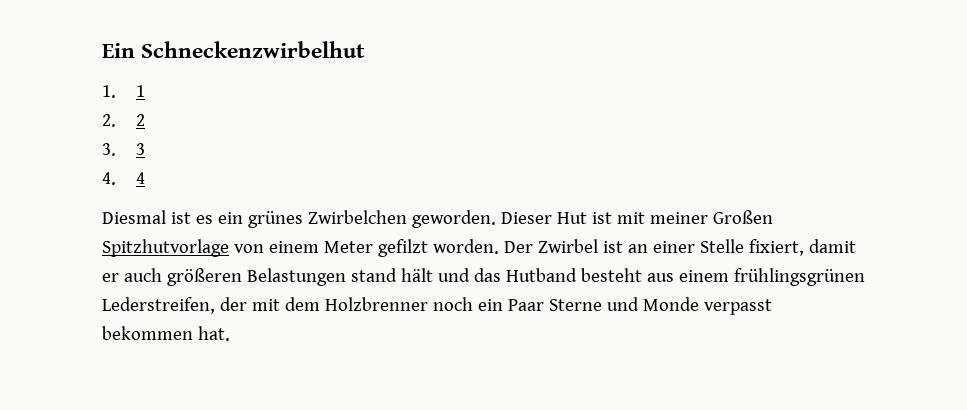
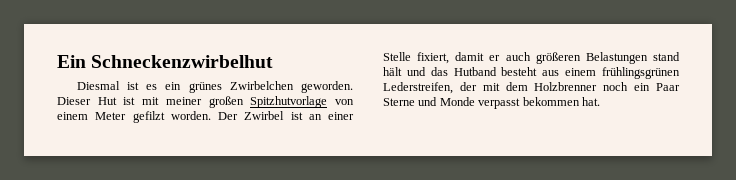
- 1. 1
- 2. 2
- 3. 3
- 4. 4
- Dieser Hut ist mit meiner Großen Spitzhutvorlage von einem Meter gefilzt worden.
+ Dieser Hut ist mit meiner großen Spitzhutvorlage von einem Meter gefilzt worden.

